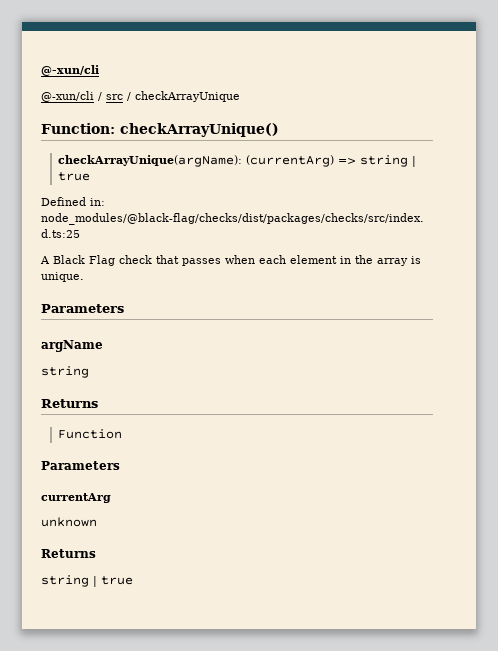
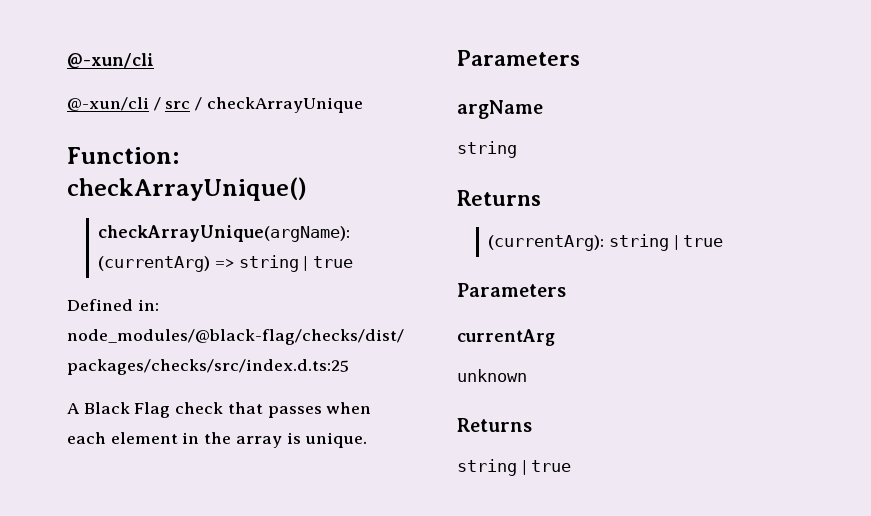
- Function
+ (currentArg): string | true

